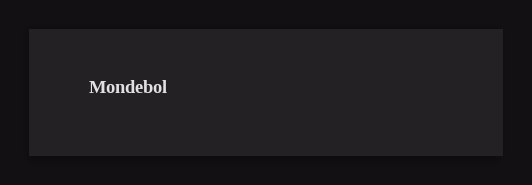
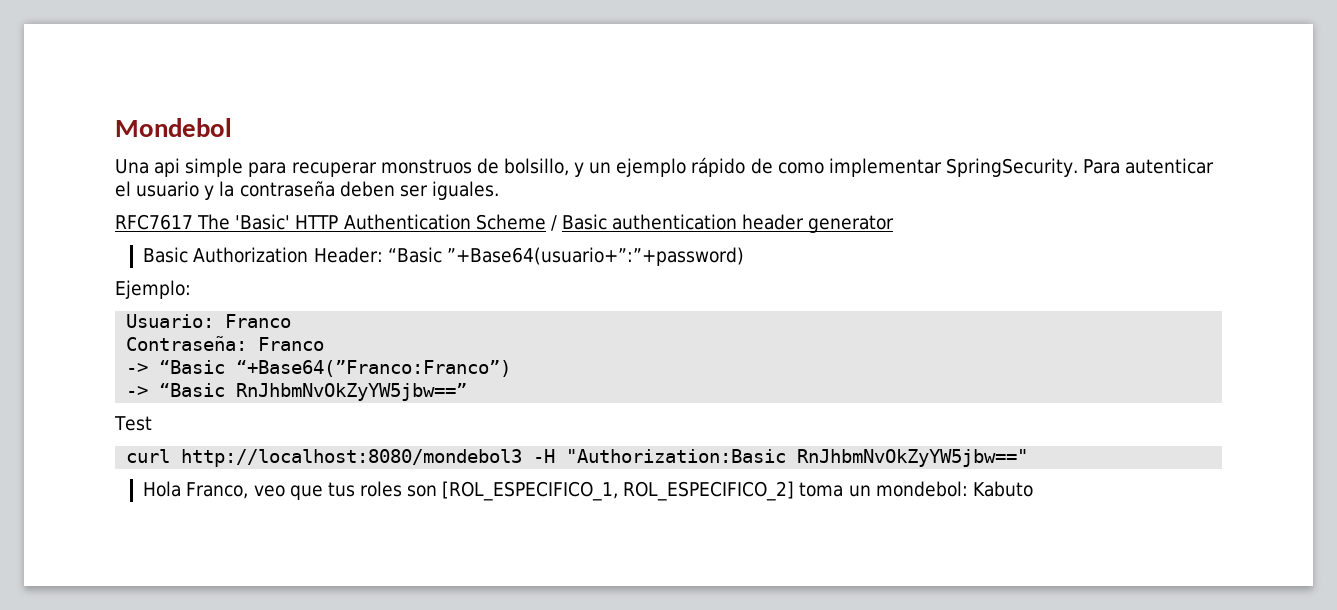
+ Una api simple para recuperar monstruos de bolsillo, y un ejemplo rápido de como implementar SpringSecurity. Para autenticar el usuario y la contraseña deben ser iguales.
+ RFC7617 The 'Basic' HTTP Authentication Scheme / Basic authentication header generator
+ Basic Authorization Header: “Basic ”+Base64(usuario+”:”+password)
+ Ejemplo:
+ Usuario: Franco
+ Contraseña: Franco
+ -> “Basic “+Base64(”Franco:Franco”)
+ -> “Basic RnJhbmNvOkZyYW5jbw==”
+ Test
+ curl http://localhost:8080/mondebol3 -H "Authorization:Basic RnJhbmNvOkZyYW5jbw=="
+ Hola Franco, veo que tus roles son [ROL_ESPECIFICO_1, ROL_ESPECIFICO_2] toma un mondebol: Kabuto

